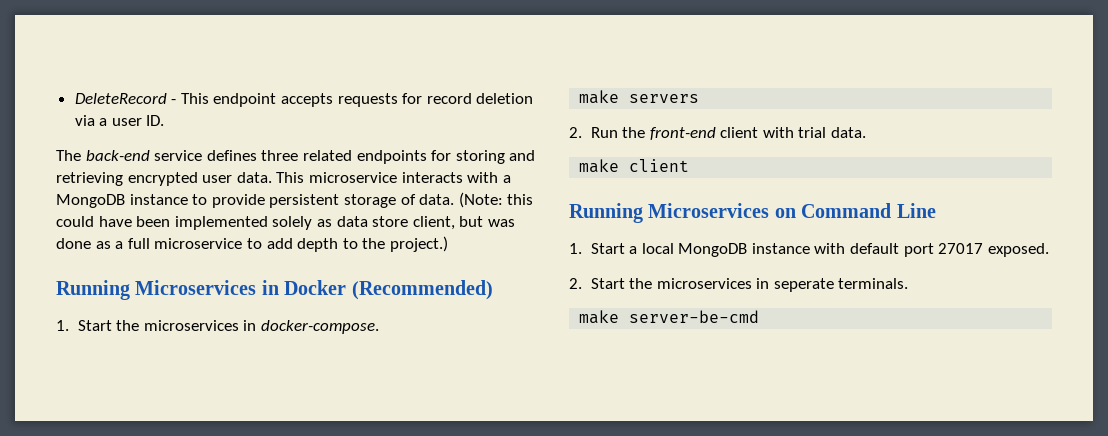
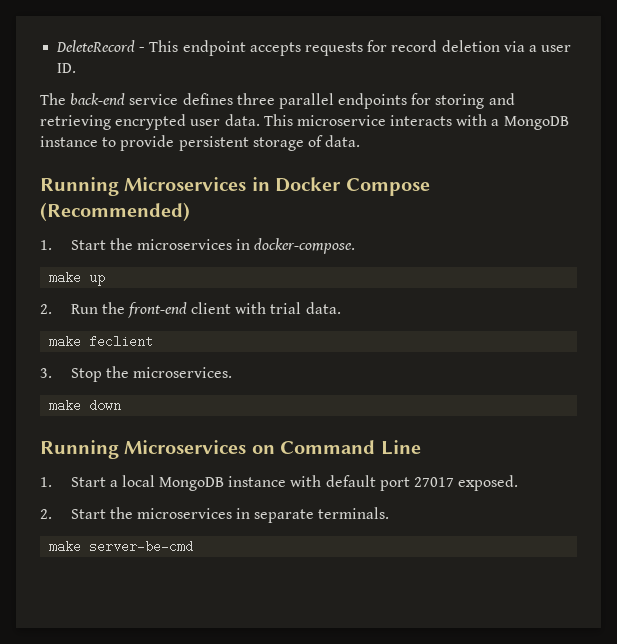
- The back-end service defines three related endpoints for storing and retrieving encrypted user data.
+ The back-end service defines three parallel endpoints for storing and retrieving encrypted user data.
- (Note: this could have been implemented solely as data store client, but was done as a full microservice to add depth to the project.)
- Running Microservices in Docker (Recommended)
+ Running Microservices in Docker Compose (Recommended)
- make servers
+ make up
- make client
+ make feclient
+ 3. Stop the microservices.
+ make down
- 2. Start the microservices in seperate terminals.
+ 2. Start the microservices in separate terminals.

